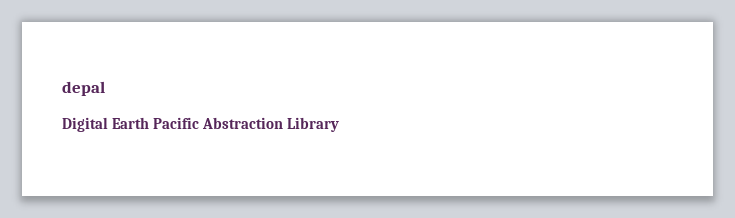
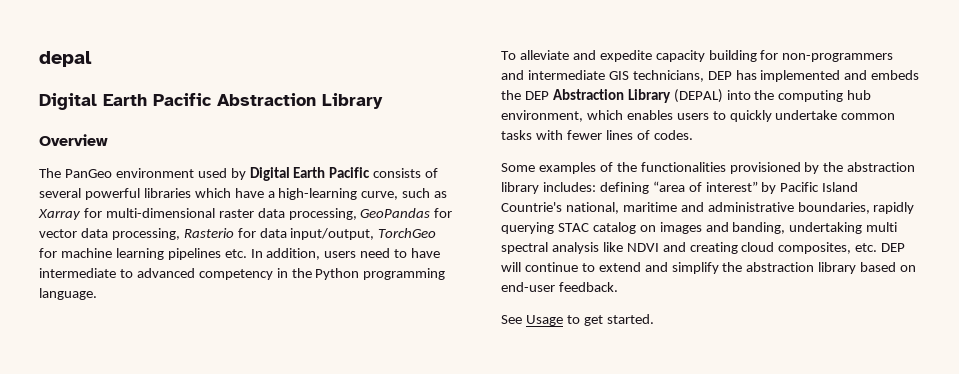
+ Overview
+ The PanGeo environment used by Digital Earth Pacific consists of several powerful libraries which have a high-learning curve, such as Xarray for multi-dimensional raster data processing, GeoPandas for vector data processing, Rasterio for data input/output, TorchGeo for machine learning pipelines etc. In addition, users need to have intermediate to advanced competency in the Python programming language.
+ To alleviate and expedite capacity building for non-programmers and intermediate GIS technicians, DEP has implemented and embeds the DEP Abstraction Library (DEPAL) into the computing hub environment, which enables users to quickly undertake common tasks with fewer lines of codes.
+ Some examples of the functionalities provisioned by the abstraction library includes: defining “area of interest” by Pacific Island Countrie's national, maritime and administrative boundaries, rapidly querying STAC catalog on images and banding, undertaking multi spectral analysis like NDVI and creating cloud composites, etc. DEP will continue to extend and simplify the abstraction library based on end-user feedback.
+ See Usage to get started.

